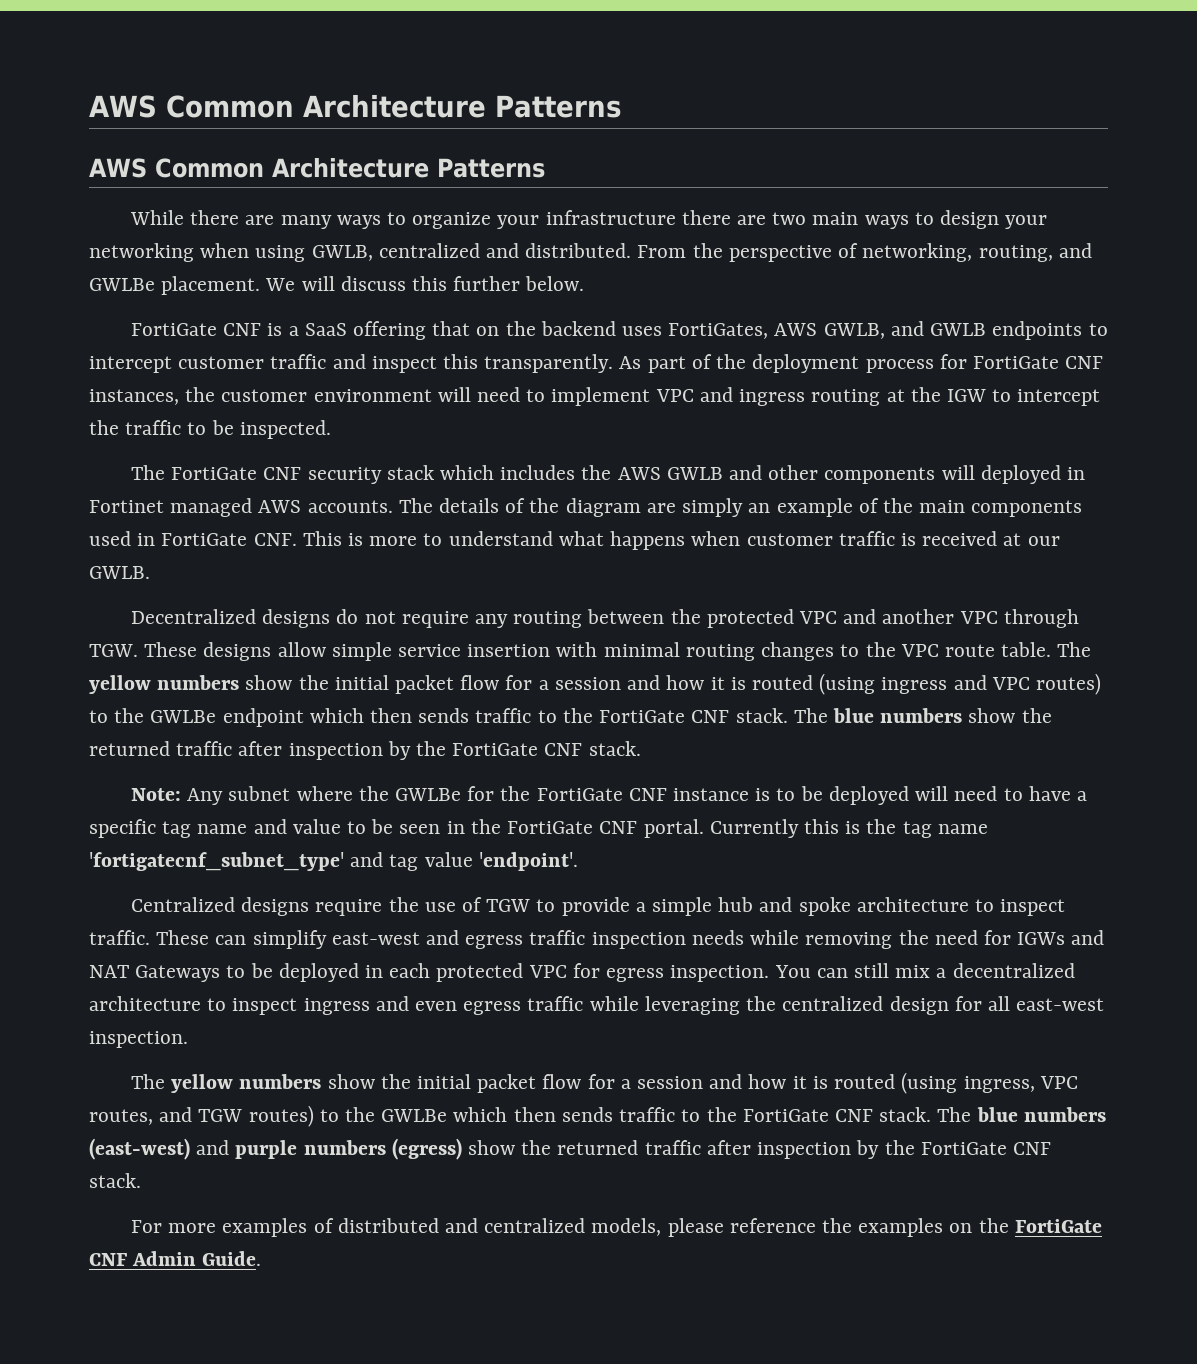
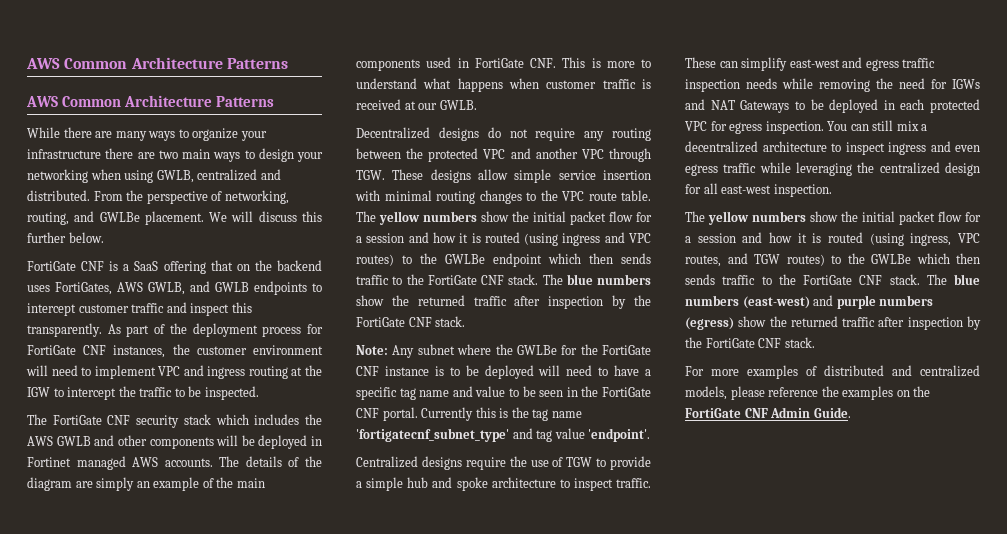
- The FortiGate CNF security stack which includes the AWS GWLB and other components will deployed in Fortinet managed AWS accounts.
+ The FortiGate CNF security stack which includes the AWS GWLB and other components will be deployed in Fortinet managed AWS accounts.

